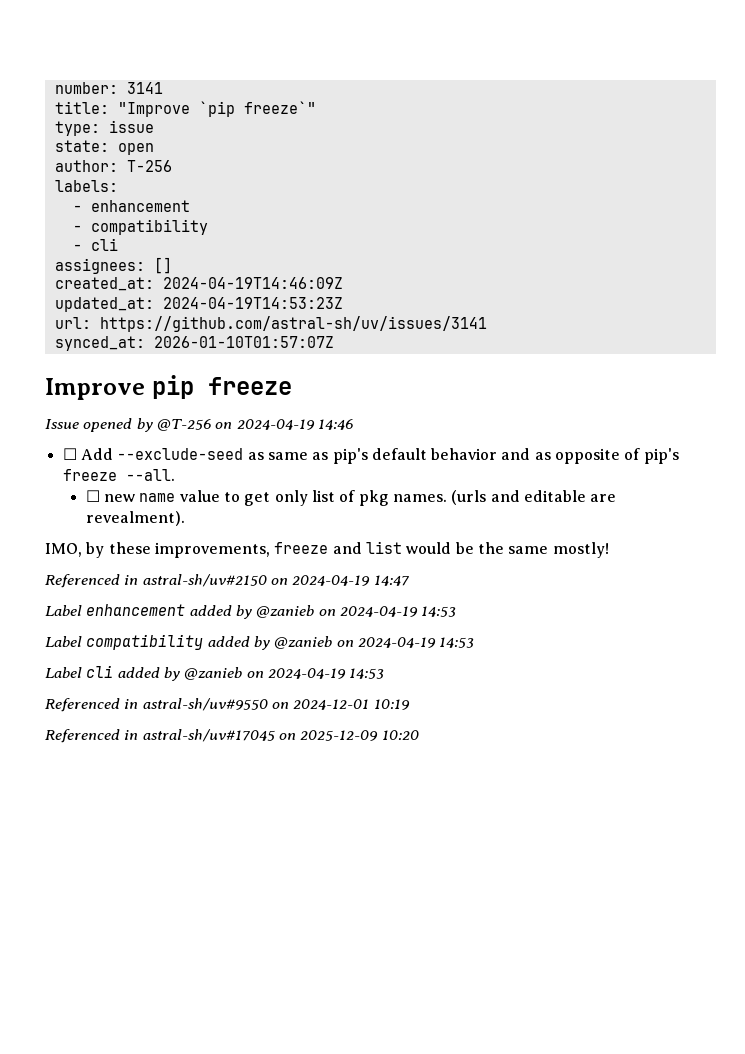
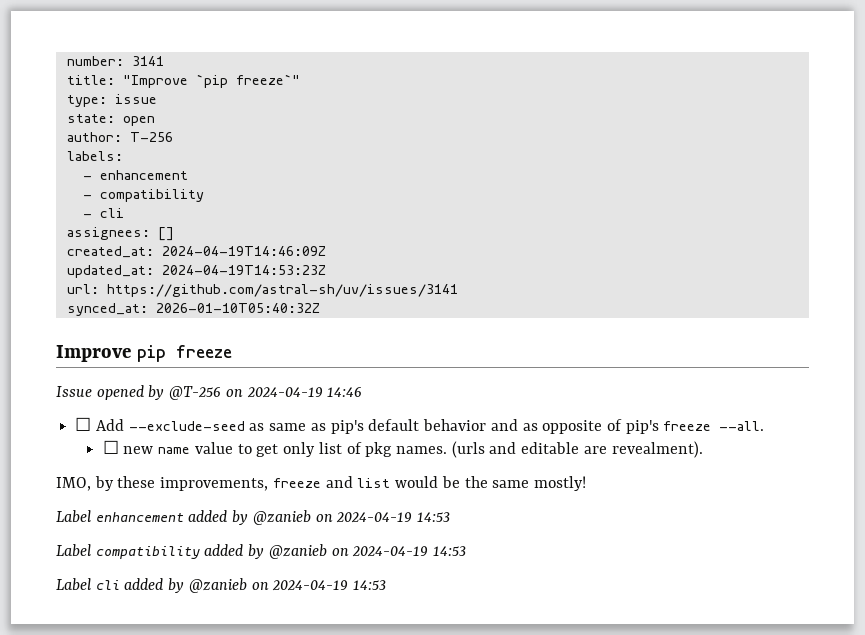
- synced_at: 2026-01-10T01:57:07Z
+ synced_at: 2026-01-10T05:40:32Z
- Referenced in astral-sh/uv#2150 on 2024-04-19 14:47
- Referenced in astral-sh/uv#9550 on 2024-12-01 10:19
- Referenced in astral-sh/uv#17045 on 2025-12-09 10:20

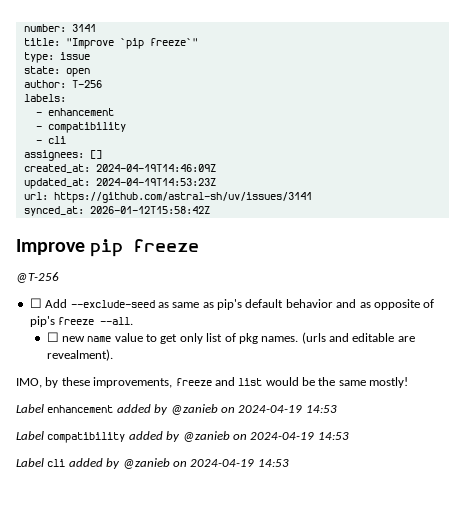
- synced_at: 2026-01-10T05:40:32Z
+ synced_at: 2026-01-12T15:58:42Z
- Issue opened by @T-256 on 2024-04-19 14:46
+ @T-256

